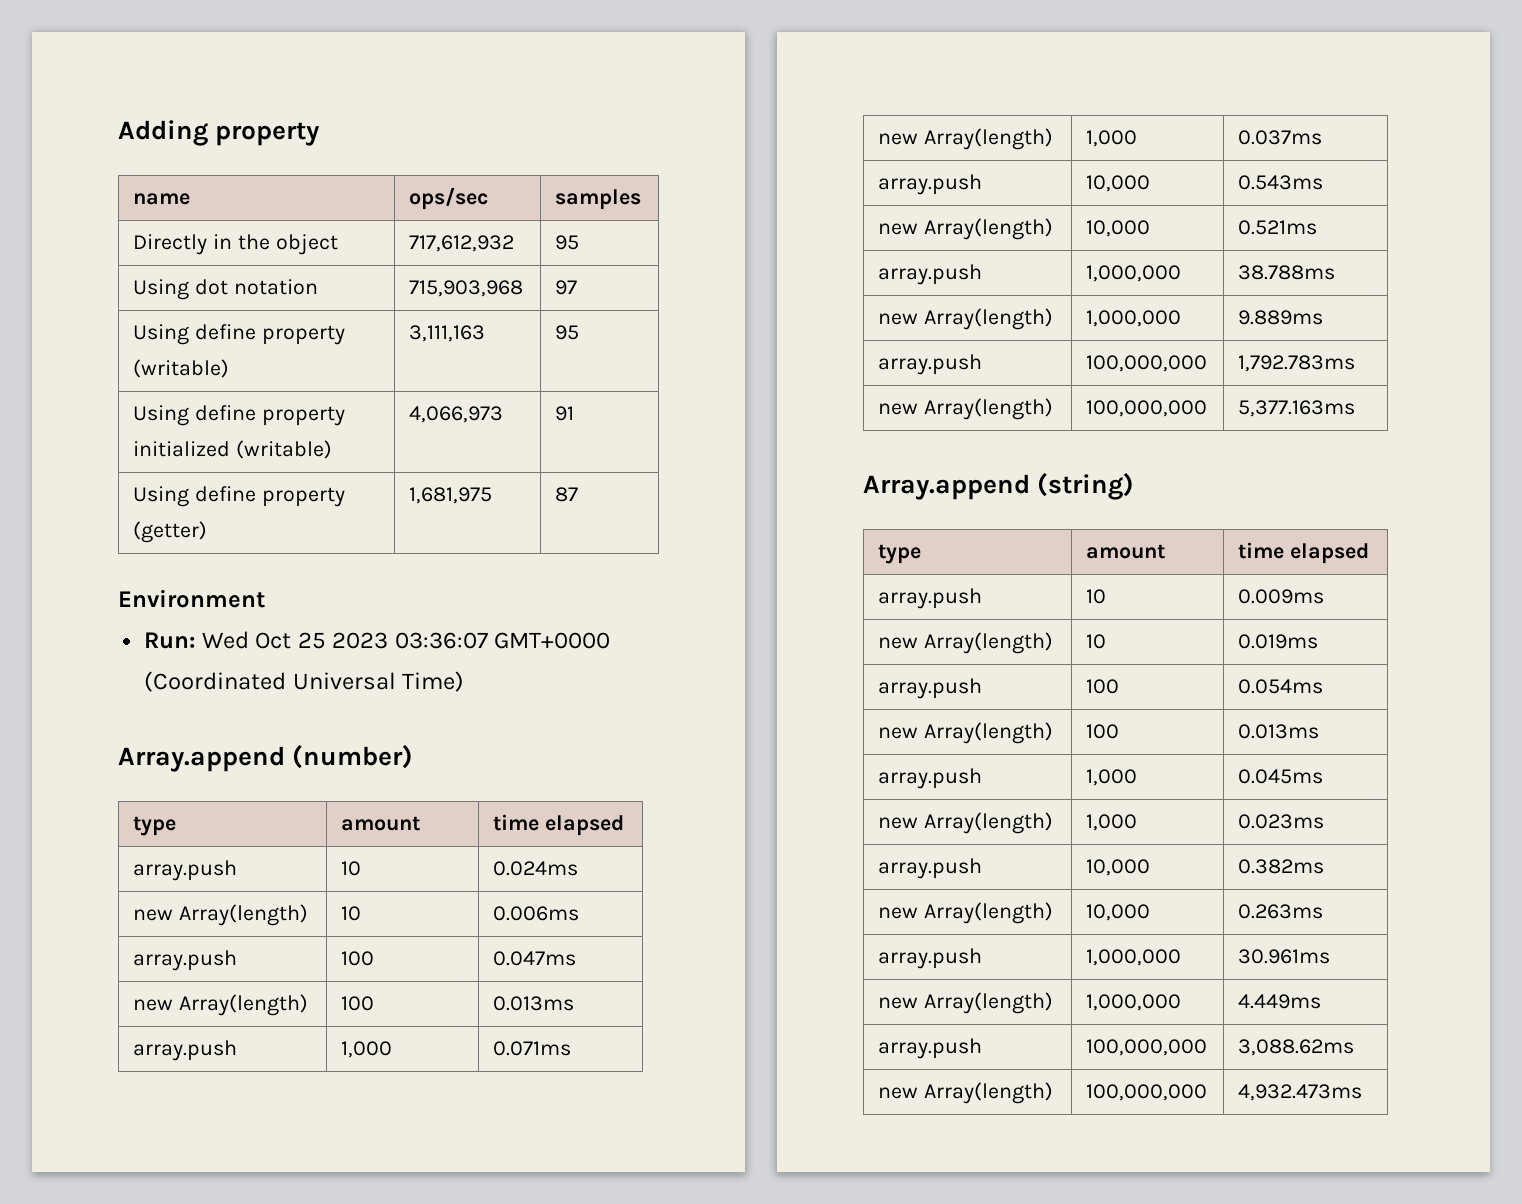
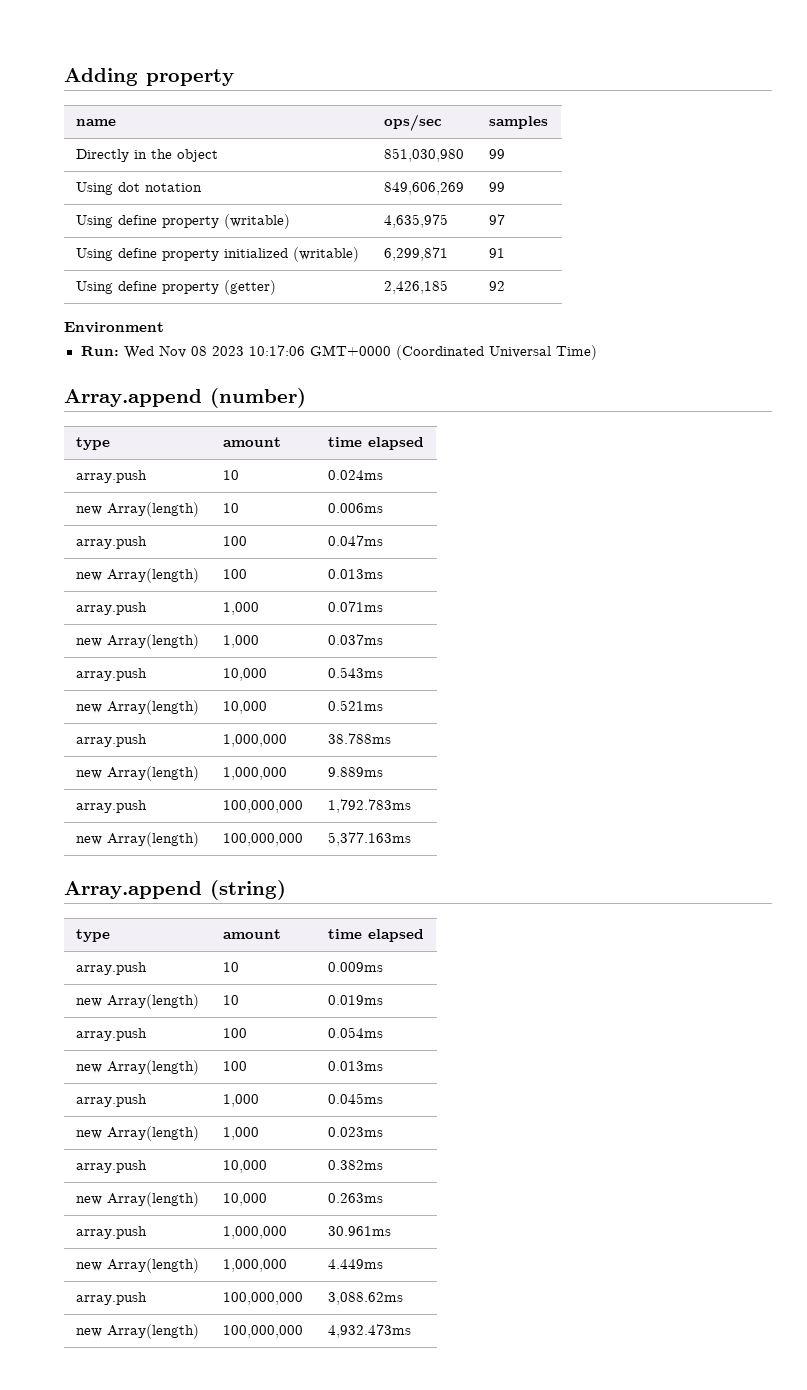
- Directly in the object | 717,612,932 | 95
+ Directly in the object | 851,030,980 | 99
- Using dot notation | 715,903,968 | 97
+ Using dot notation | 849,606,269 | 99
- Using define property (writable) | 3,111,163 | 95
+ Using define property (writable) | 4,635,975 | 97
- Using define property initialized (writable) | 4,066,973 | 91
+ Using define property initialized (writable) | 6,299,871 | 91
- Using define property (getter) | 1,681,975 | 87
+ Using define property (getter) | 2,426,185 | 92
- Run: Wed Oct 25 2023 03:36:07 GMT+0000 (Coordinated Universal Time)
+ Run: Wed Nov 08 2023 10:17:06 GMT+0000 (Coordinated Universal Time)

